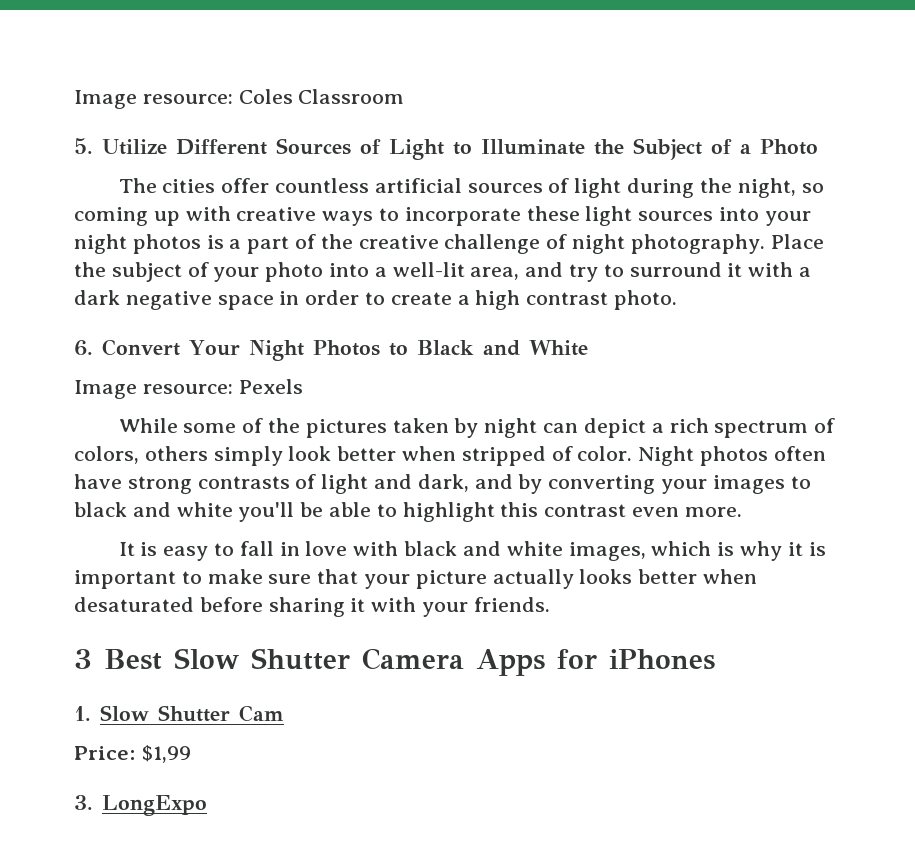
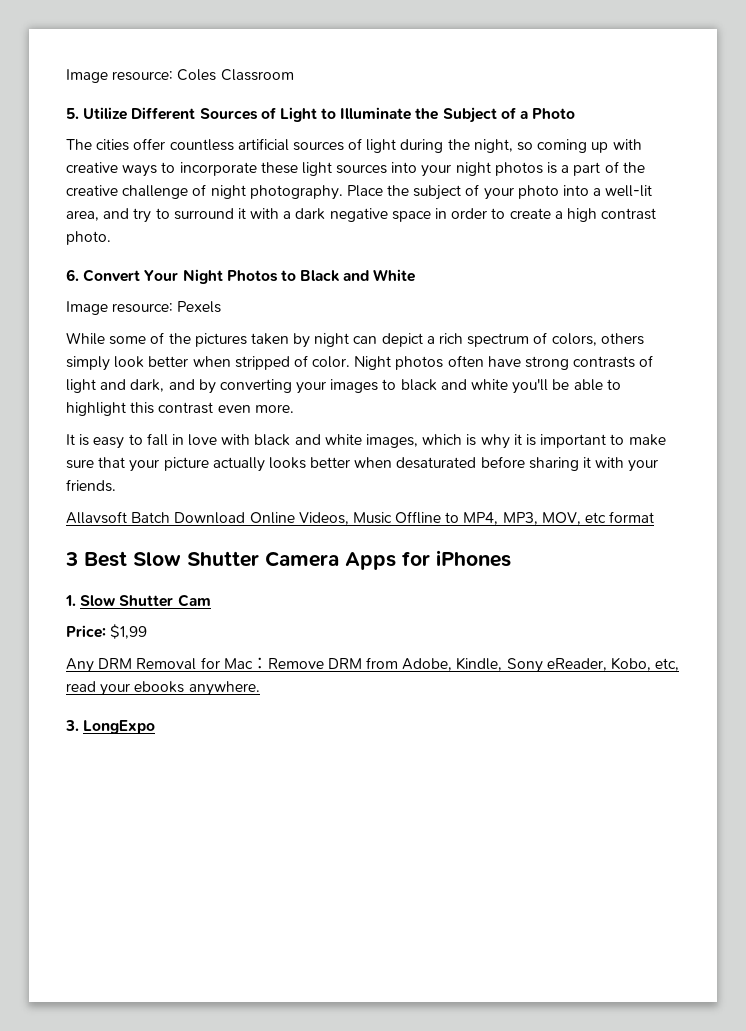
+ Allavsoft Batch Download Online Videos, Music Offline to MP4, MP3, MOV, etc format
+ Any DRM Removal for Mac：Remove DRM from Adobe, Kindle, Sony eReader, Kobo, etc, read your ebooks anywhere.

